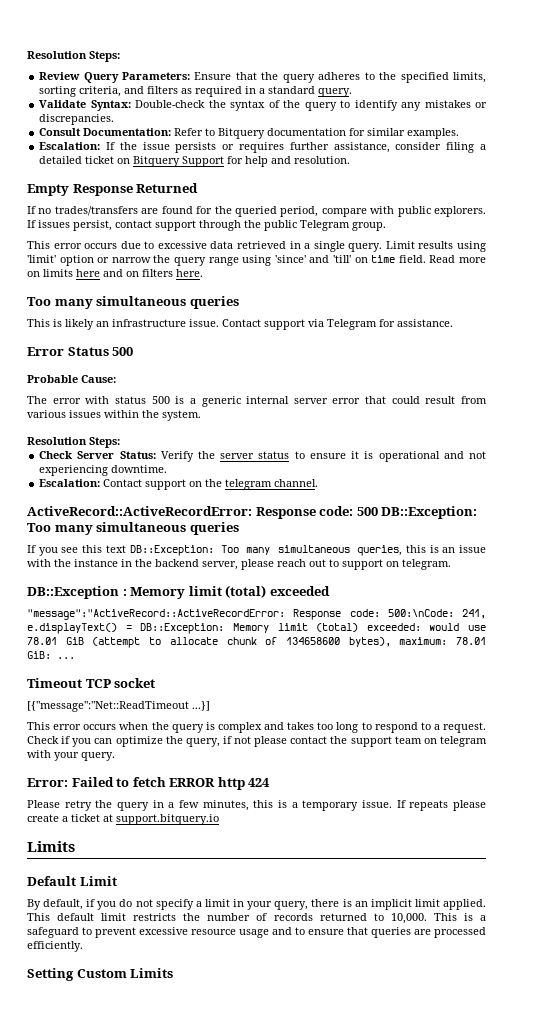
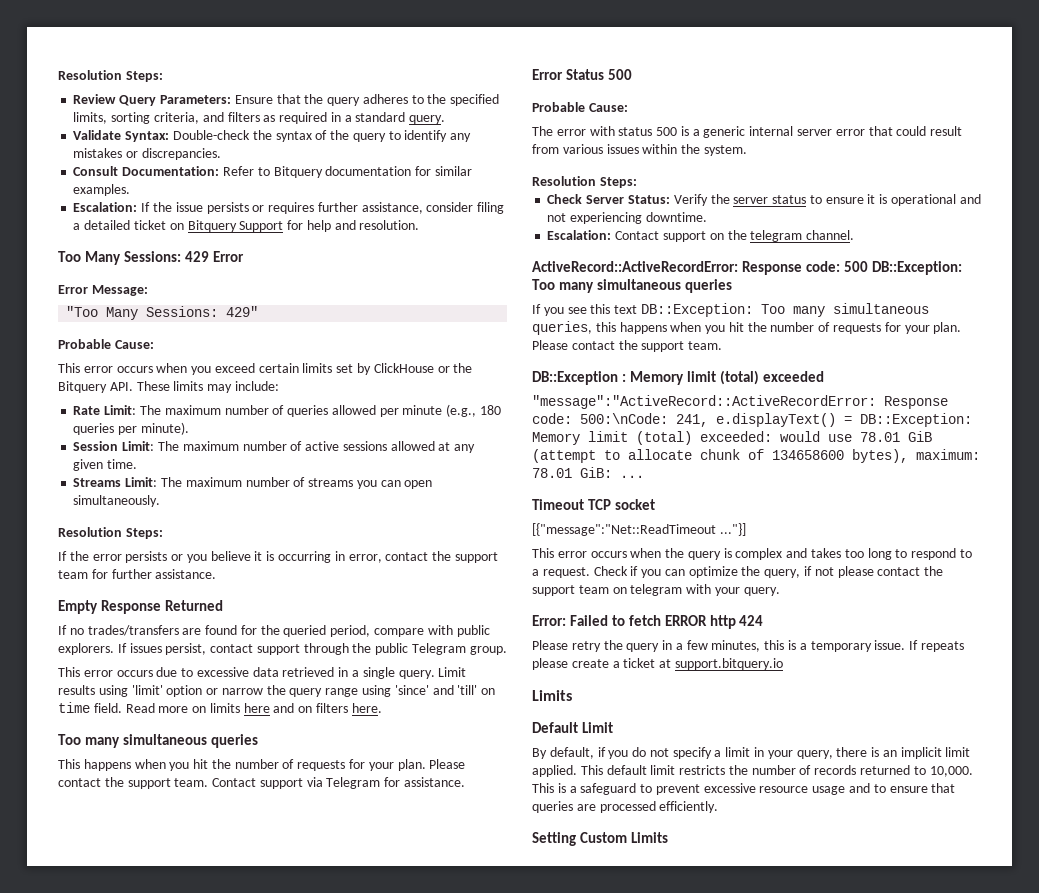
+ Too Many Sessions: 429 Error
+ Error Message:
+ "Too Many Sessions: 429"
+ Probable Cause:
+ This error occurs when you exceed certain limits set by ClickHouse or the Bitquery API. These limits may include:
+ Rate Limit: The maximum number of queries allowed per minute (e.g., 180 queries per minute).
+ Session Limit: The maximum number of active sessions allowed at any given time.
+ Streams Limit: The maximum number of streams you can open simultaneously.
+ Resolution Steps:
+ If the error persists or you believe it is occurring in error, contact the support team for further assistance.
- This is likely an infrastructure issue.
+ This happens when you hit the number of requests for your plan. Please contact the support team.
- If you see this text DB::Exception: Too many simultaneous queries, this is an issue with the instance in the backend server, please reach out to support on telegram.
+ If you see this text DB::Exception: Too many simultaneous queries, this happens when you hit the number of requests for your plan. Please contact the support team.
- [{"message":"Net::ReadTimeout ...}]
+ [{"message":"Net::ReadTimeout ..."}]

